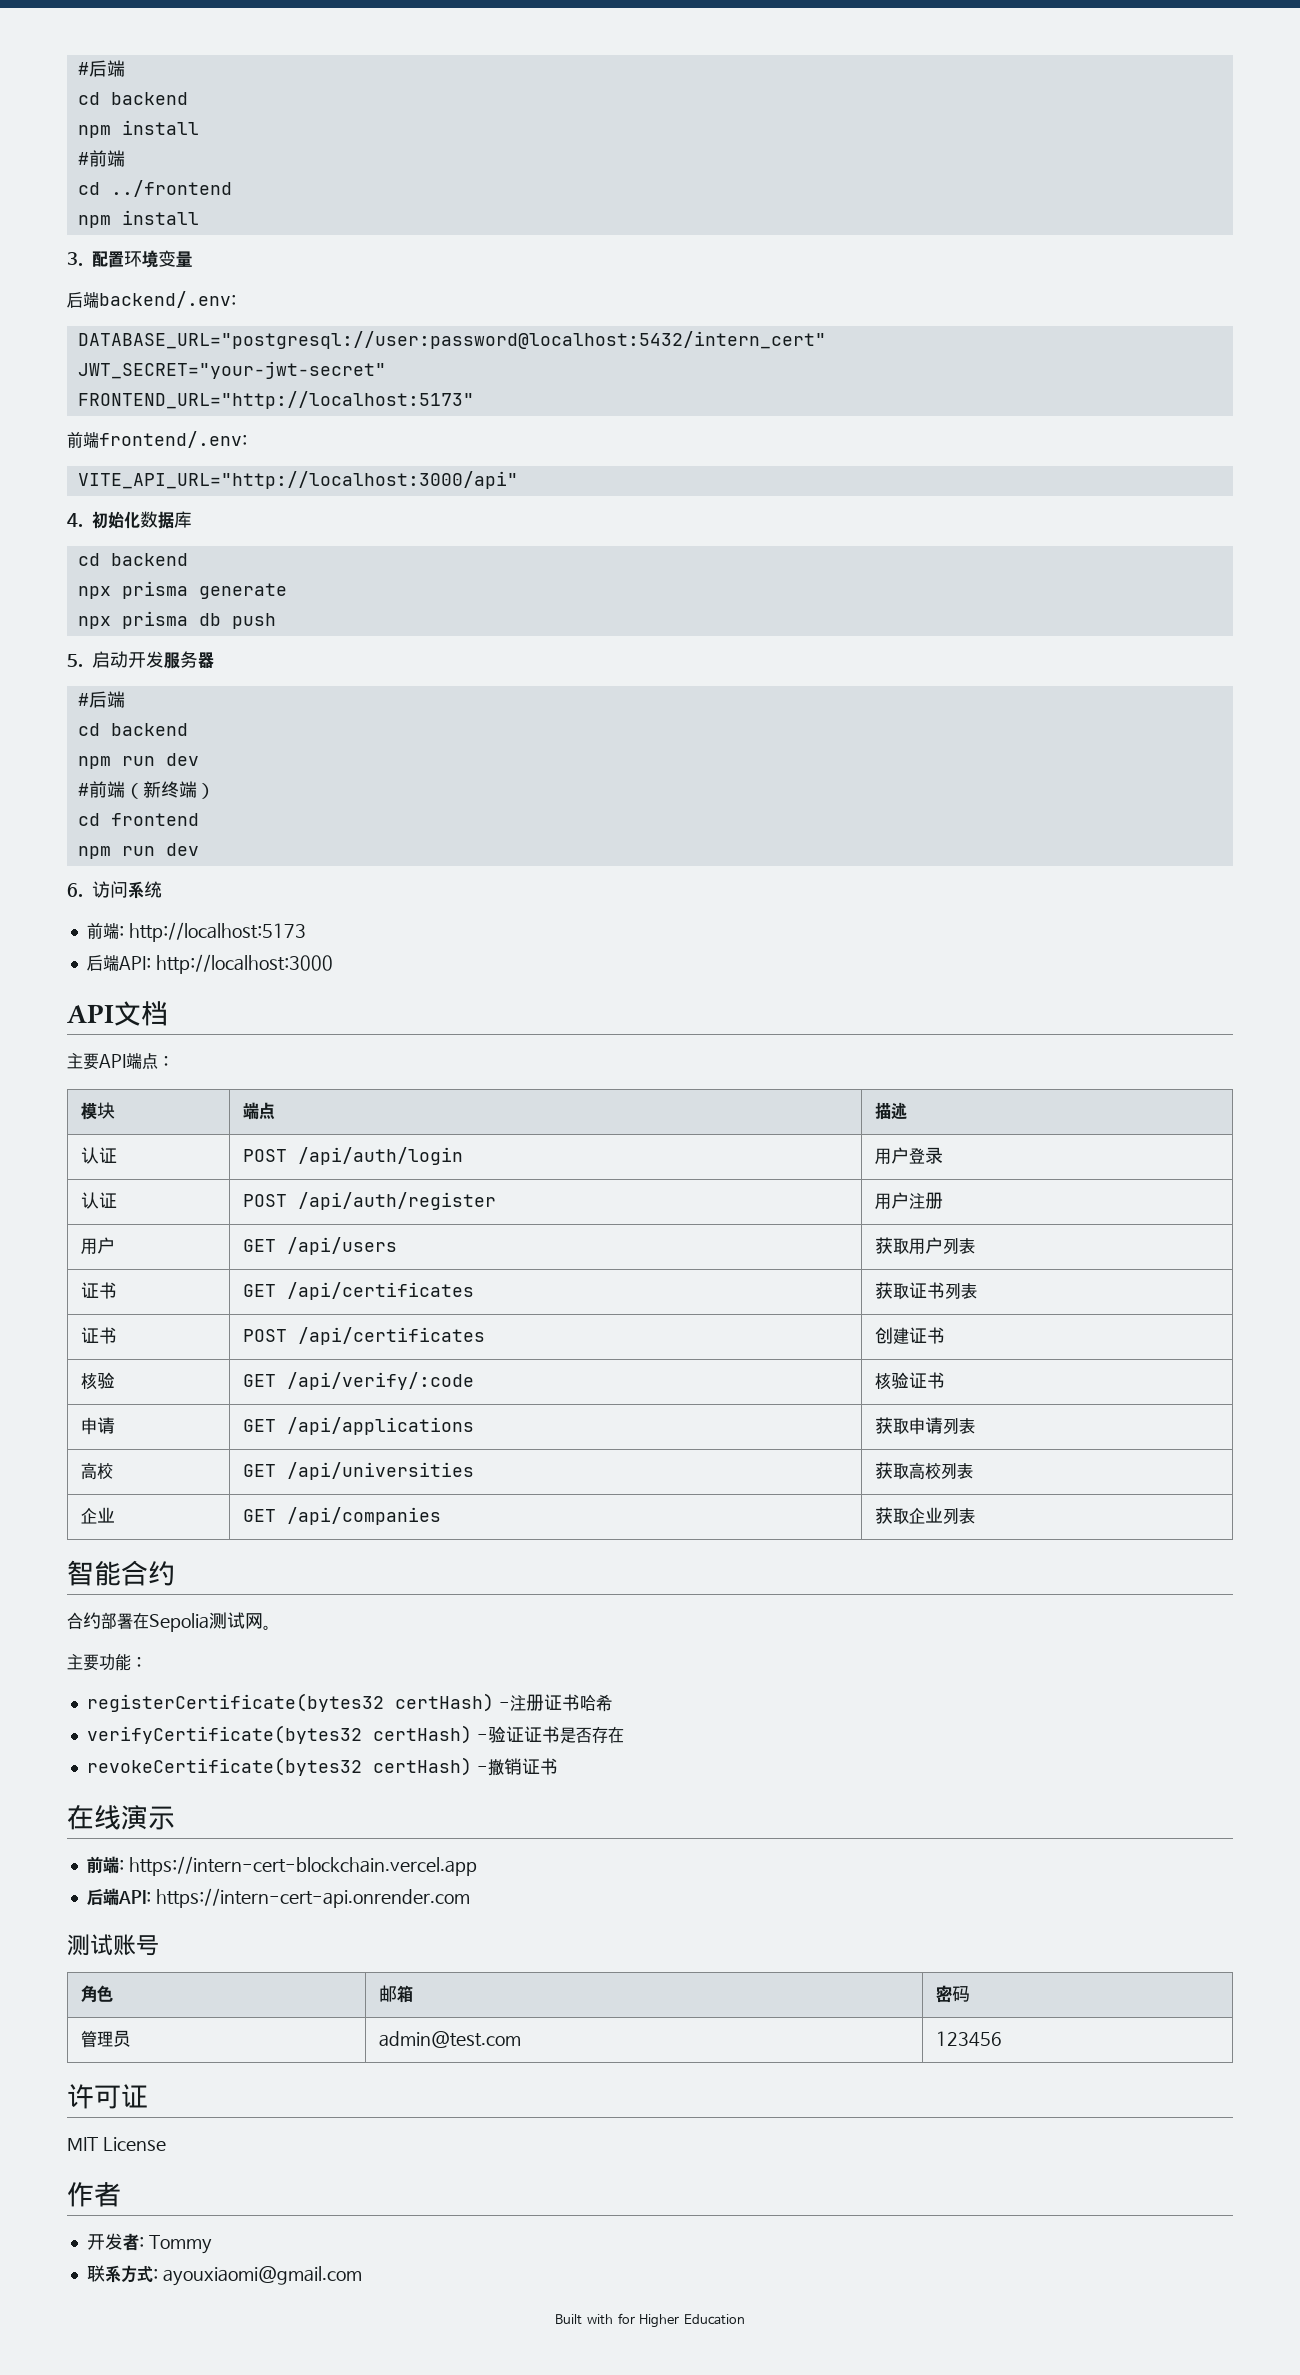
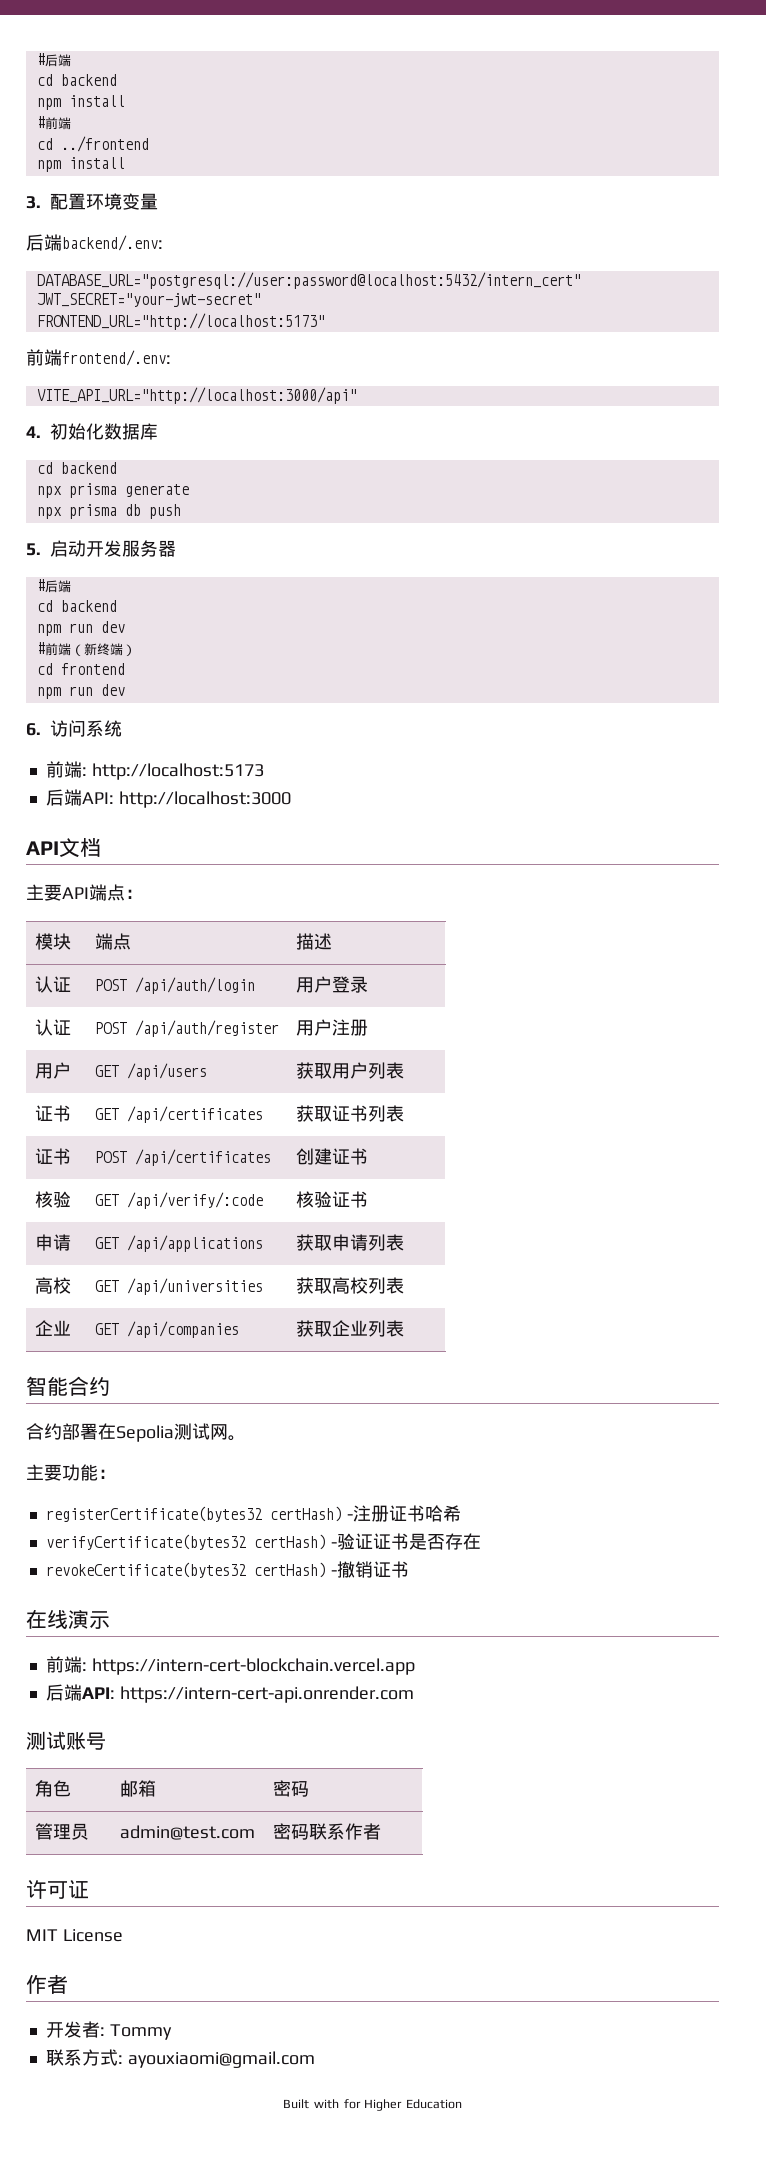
- 管理员 | admin@test.com | 123456
+ 管理员 | admin@test.com | 密码联系作者

